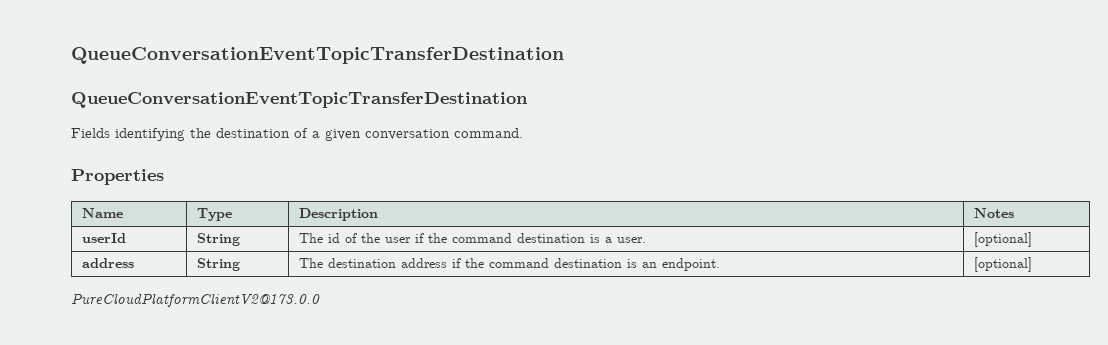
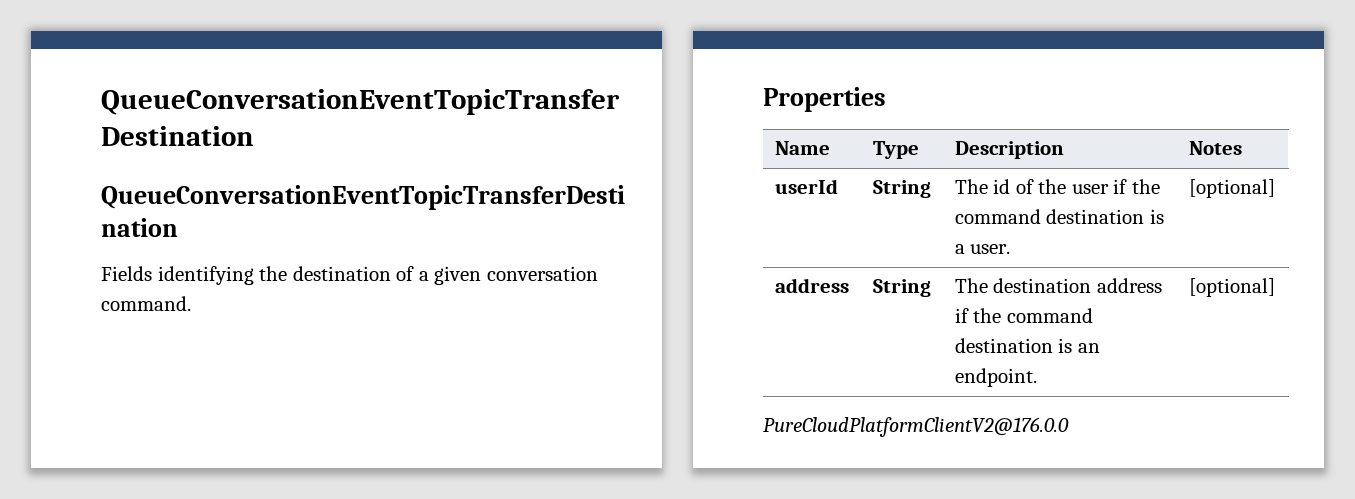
- PureCloudPlatformClientV2@173.0.0
+ PureCloudPlatformClientV2@176.0.0

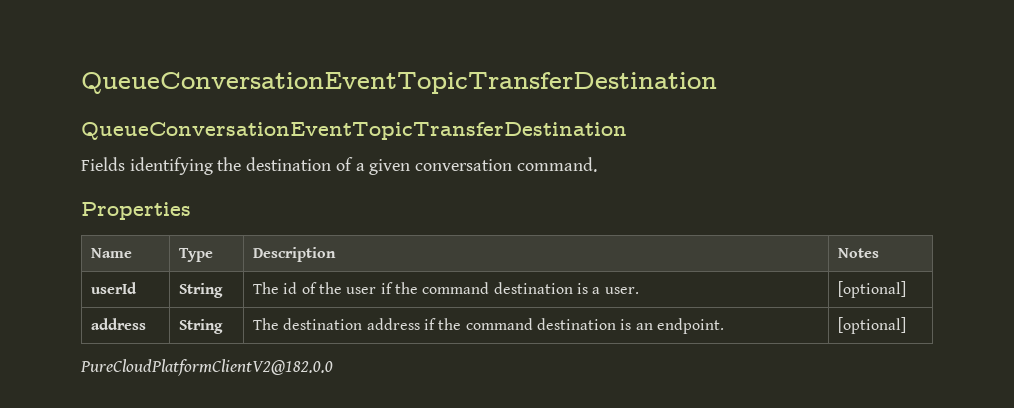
- PureCloudPlatformClientV2@176.0.0
+ PureCloudPlatformClientV2@182.0.0

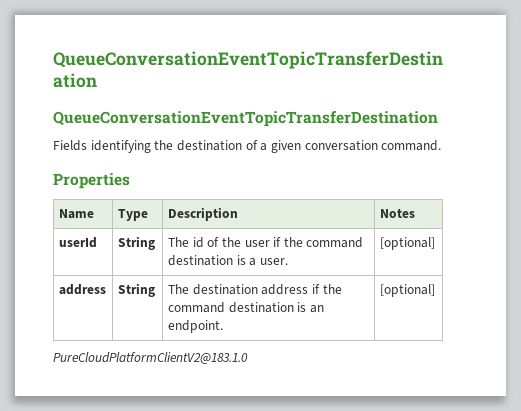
- PureCloudPlatformClientV2@182.0.0
+ PureCloudPlatformClientV2@183.1.0

